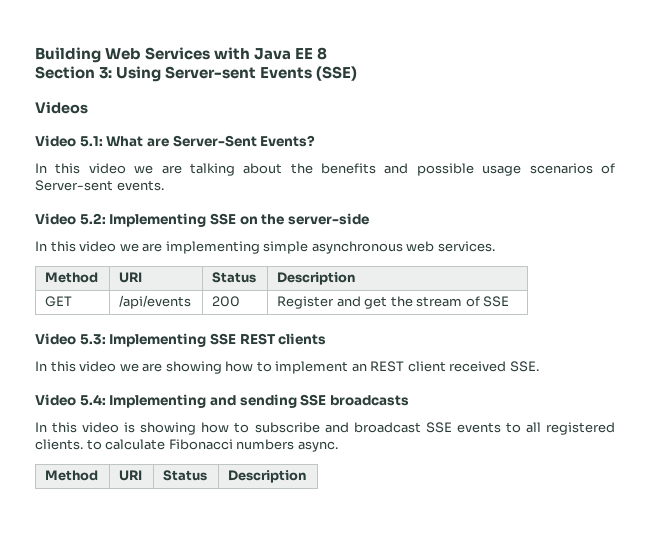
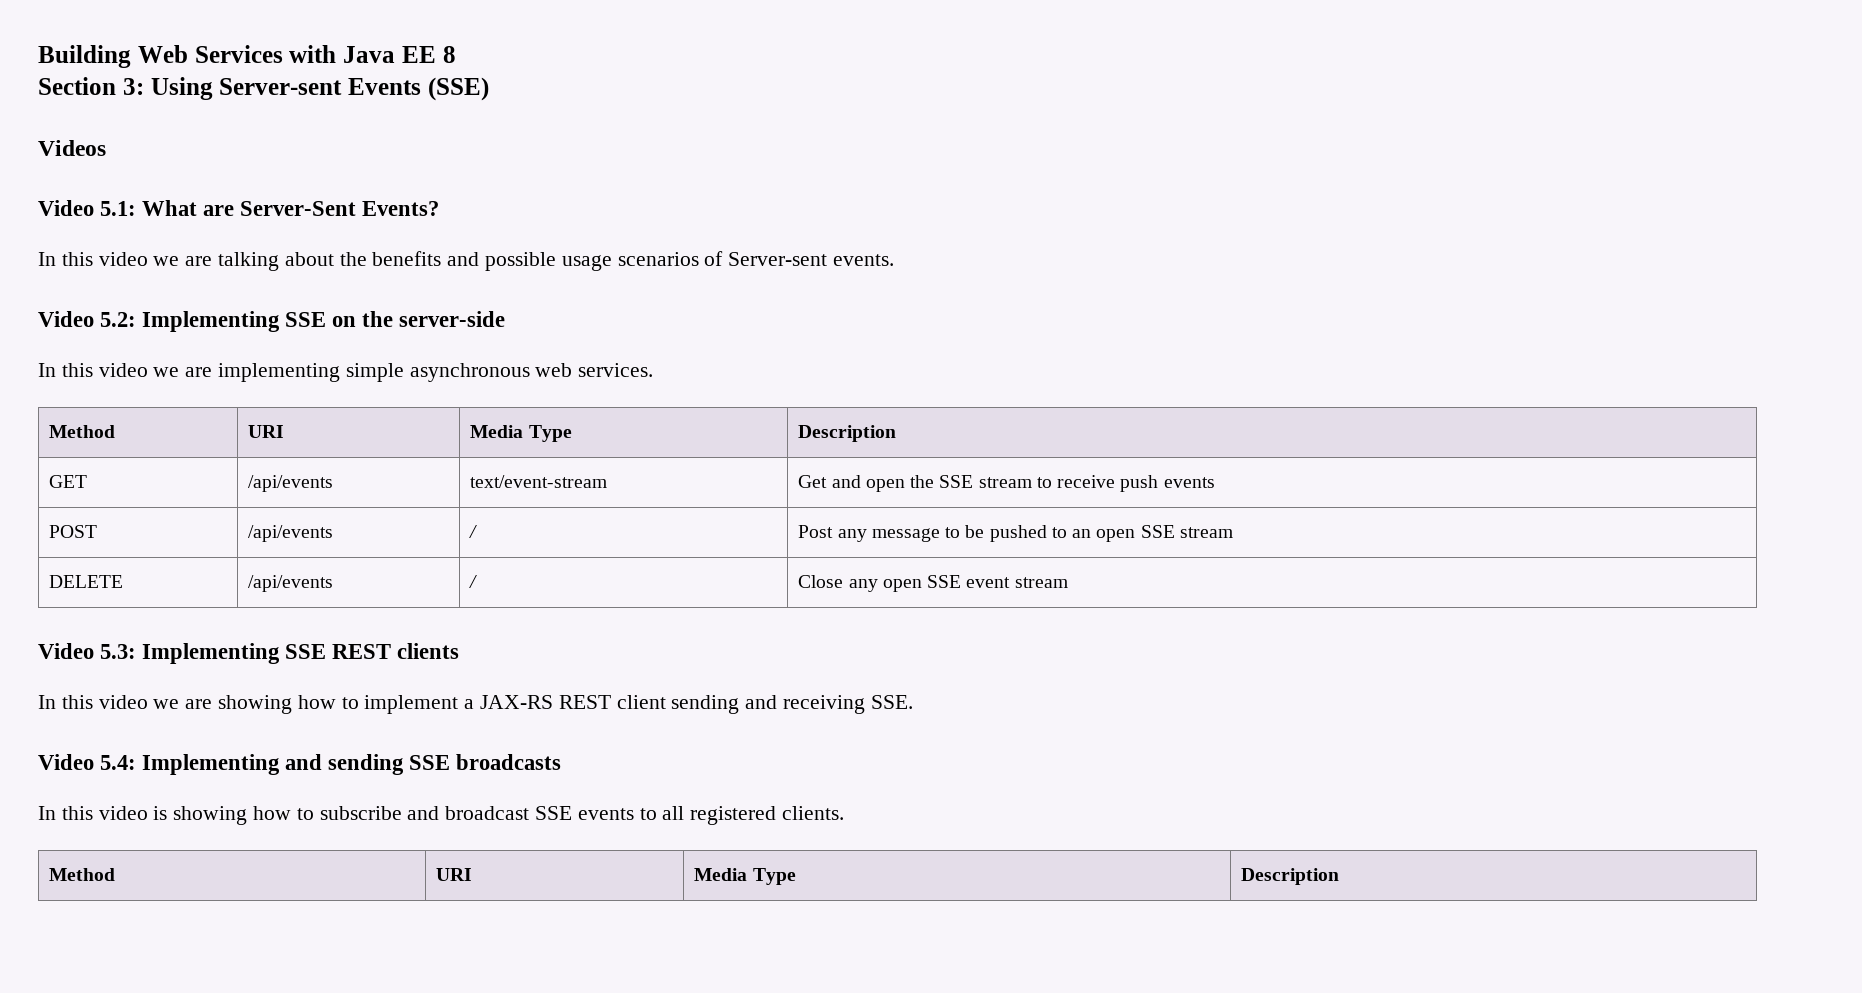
  In this video we are implementing simple asynchronous web services.
- Method | URI | Status | Description
+ Method | URI | Media Type | Description
- GET | /api/events | 200 | Register and get the stream of SSE
+ GET | /api/events | text/event-stream | Get and open the SSE stream to receive push events
+ POST | /api/events | / | Post any message to be pushed to an open SSE stream
+ DELETE | /api/events | / | Close any open SSE event stream
- In this video we are showing how to implement an REST client received SSE.
+ In this video we are showing how to implement a JAX-RS REST client sending and receiving SSE.
- In this video is showing how to subscribe and broadcast SSE events to all registered clients. to calculate Fibonacci numbers async.
- Method | URI | Status | Description
+ In this video is showing how to subscribe and broadcast SSE events to all registered clients.
+ Method | URI | Media Type | Description

